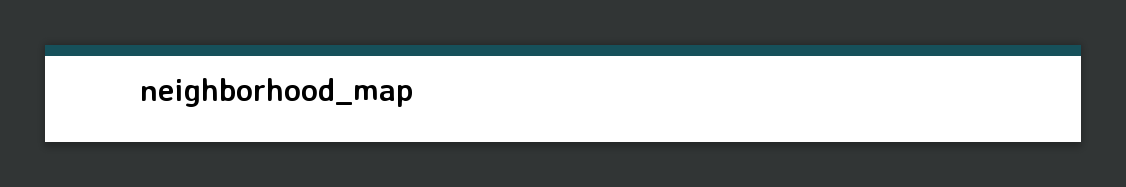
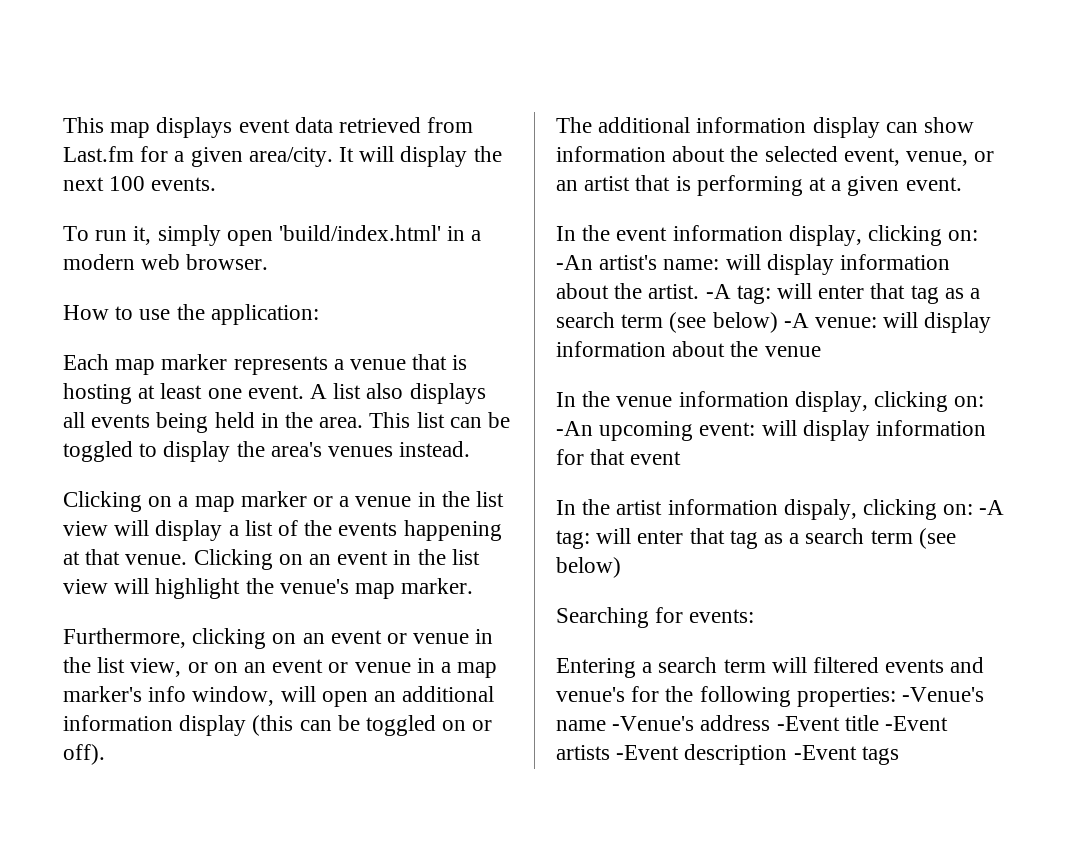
- neighborhood_map
+ This map displays event data retrieved from Last.fm for a given area/city. It will display the next 100 events.
+ To run it, simply open 'build/index.html' in a modern web browser.
+ How to use the application:
+ Each map marker represents a venue that is hosting at least one event. A list also displays all events being held in the area. This list can be toggled to display the area's venues instead.
+ Clicking on a map marker or a venue in the list view will display a list of the events happening at that venue. Clicking on an event in the list view will highlight the venue's map marker.
+ Furthermore, clicking on an event or venue in the list view, or on an event or venue in a map marker's info window, will open an additional information display (this can be toggled on or off).
+ The additional information display can show information about the selected event, venue, or an artist that is performing at a given event.
+ In the event information display, clicking on: -An artist's name: will display information about the artist. -A tag: will enter that tag as a search term (see below) -A venue: will display information about the venue
+ In the venue information display, clicking on: -An upcoming event: will display information for that event
+ In the artist information dispaly, clicking on: -A tag: will enter that tag as a search term (see below)
+ Searching for events:
+ Entering a search term will filtered events and venue's for the following properties: -Venue's name -Venue's address -Event title -Event artists -Event description -Event tags

